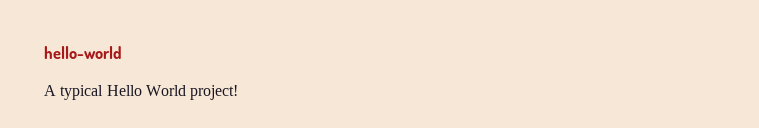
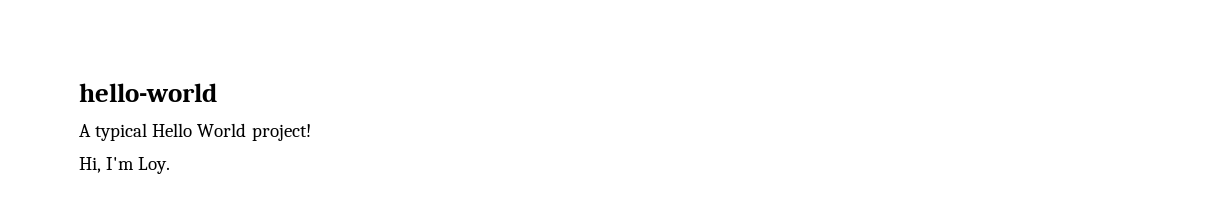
+ Hi, I'm Loy.

